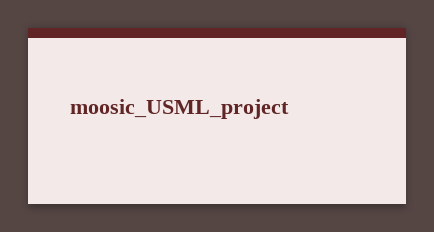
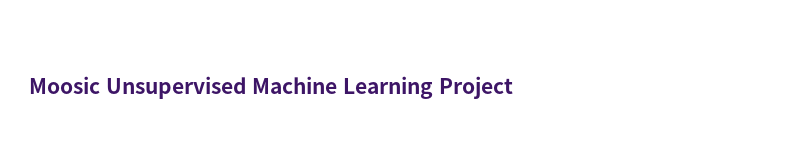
- moosic_USML_project
+ Moosic Unsupervised Machine Learning Project

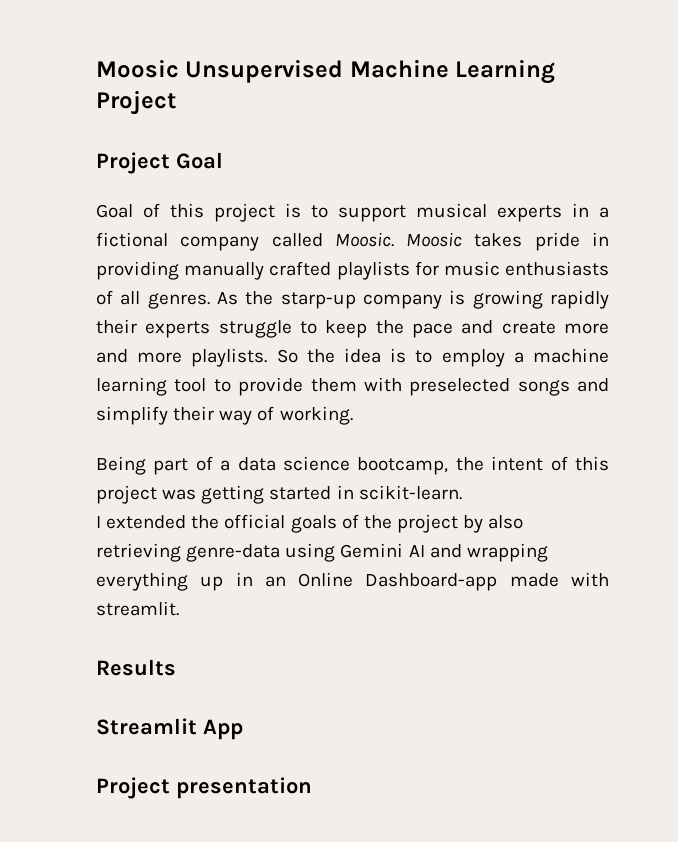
+ Project Goal
+ Goal of this project is to support musical experts in a fictional company called Moosic. Moosic takes pride in providing manually crafted playlists for music enthusiasts of all genres. As the starp-up company is growing rapidly their experts struggle to keep the pace and create more and more playlists. So the idea is to employ a machine learning tool to provide them with preselected songs and simplify their way of working.
+ Being part of a data science bootcamp, the intent of this project was getting started in scikit-learn.
+ I extended the official goals of the project by also retrieving genre-data using Gemini AI and wrapping everything up in an Online Dashboard-app made with streamlit.
+ Results
+ Streamlit App
+ Project presentation

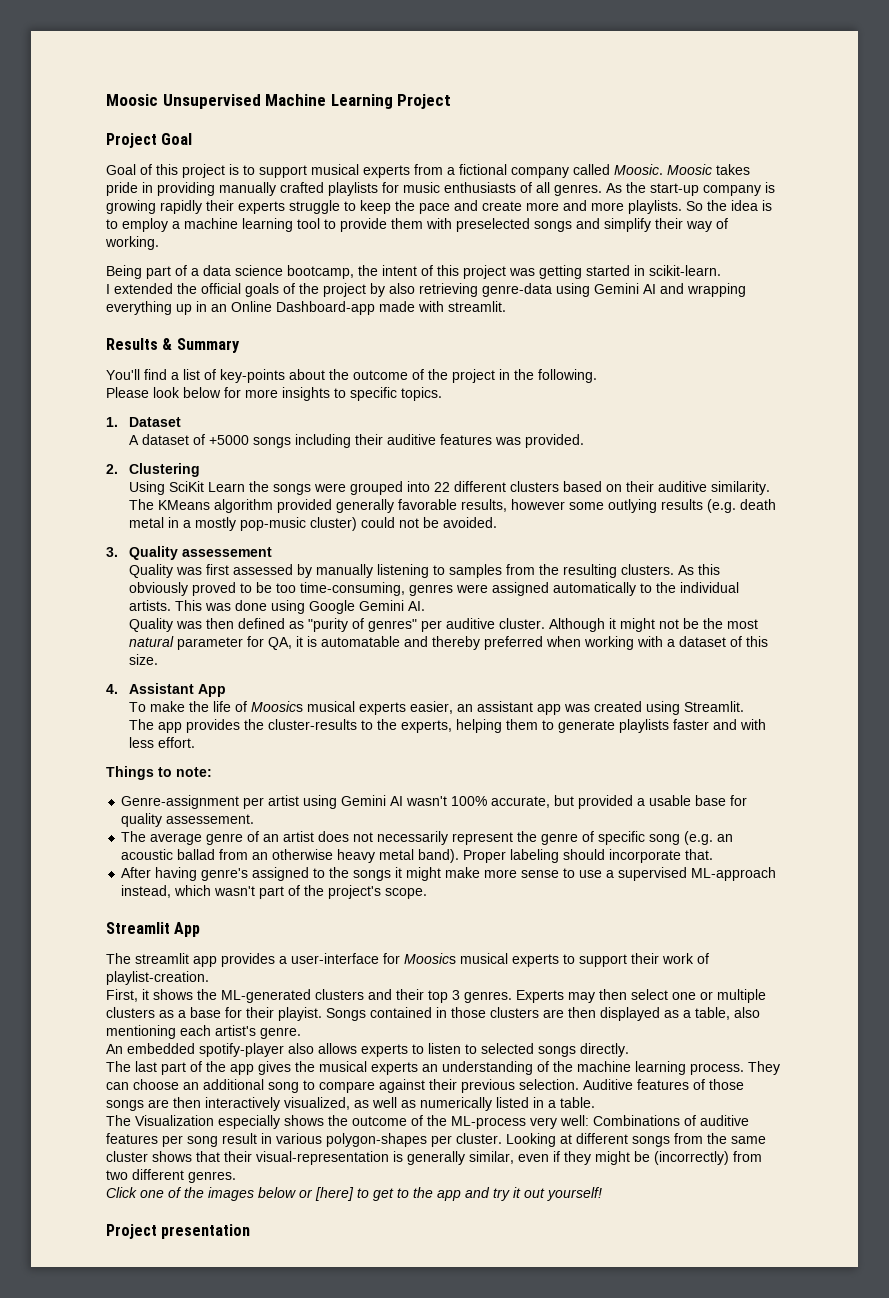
- Goal of this project is to support musical experts in a fictional company called Moosic.
+ Goal of this project is to support musical experts from a fictional company called Moosic.
- As the starp-up company is growing rapidly their experts struggle to keep the pace and create more and more playlists.
+ As the start-up company is growing rapidly their experts struggle to keep the pace and create more and more playlists.
- Results
+ Results & Summary
+ You'll find a list of key-points about the outcome of the project in the following.
+ Please look below for more insights to specific topics.
+ 1. Dataset
+ A dataset of +5000 songs including their auditive features was provided.
+ 2. Clustering
+ Using SciKit Learn the songs were grouped into 22 different clusters based on their auditive similarity. The KMeans algorithm provided generally favorable results, however some outlying results (e.g. death metal in a mostly pop-music cluster) could not be avoided.
+ 3. Quality assessement
+ Quality was first assessed by manually listening to samples from the resulting clusters. As this obviously proved to be too time-consuming, genres were assigned automatically to the individual artists. This was done using Google Gemini AI.
+ Quality was then defined as "purity of genres" per auditive cluster. Although it might not be the most natural parameter for QA, it is automatable and thereby preferred when working with a dataset of this size.
+ 4. Assistant App
+ To make the life of Moosics musical experts easier, an assistant app was created using Streamlit.
+ The app provides the cluster-results to the experts, helping them to generate playlists faster and with less effort.
+ Things to note:
+ Genre-assignment per artist using Gemini AI wasn't 100% accurate, but provided a usable base for quality assessement.
+ The average genre of an artist does not necessarily represent the genre of specific song (e.g. an acoustic ballad from an otherwise heavy metal band). Proper labeling should incorporate that.
+ After having genre's assigned to the songs it might make more sense to use a supervised ML-approach instead, which wasn't part of the project's scope.
  Streamlit App
+ The streamlit app provides a user-interface for Moosics musical experts to support their work of playlist-creation.
+ First, it shows the ML-generated clusters and their top 3 genres. Experts may then select one or multiple clusters as a base for their playist. Songs contained in those clusters are then displayed as a table, also mentioning each artist's genre.
+ An embedded spotify-player also allows experts to listen to selected songs directly.
+ The last part of the app gives the musical experts an understanding of the machine learning process. They can choose an additional song to compare against their previous selection. Auditive features of those songs are then interactively visualized, as well as numerically listed in a table.
+ The Visualization especially shows the outcome of the ML-process very well: Combinations of auditive features per song result in various polygon-shapes per cluster. Looking at different songs from the same cluster shows that their visual-representation is generally similar, even if they might be (incorrectly) from two different genres.
+ Click one of the images below or [here] to get to the app and try it out yourself!

